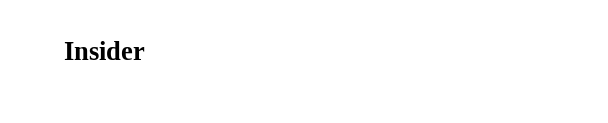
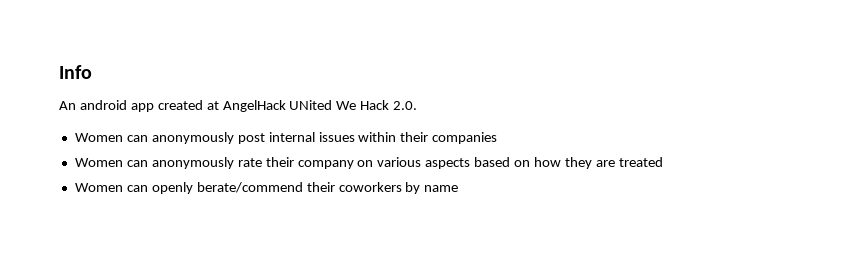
- Insider
+ Info
+ An android app created at AngelHack UNited We Hack 2.0.
+ Women can anonymously post internal issues within their companies
+ Women can anonymously rate their company on various aspects based on how they are treated
+ Women can openly berate/commend their coworkers by name

